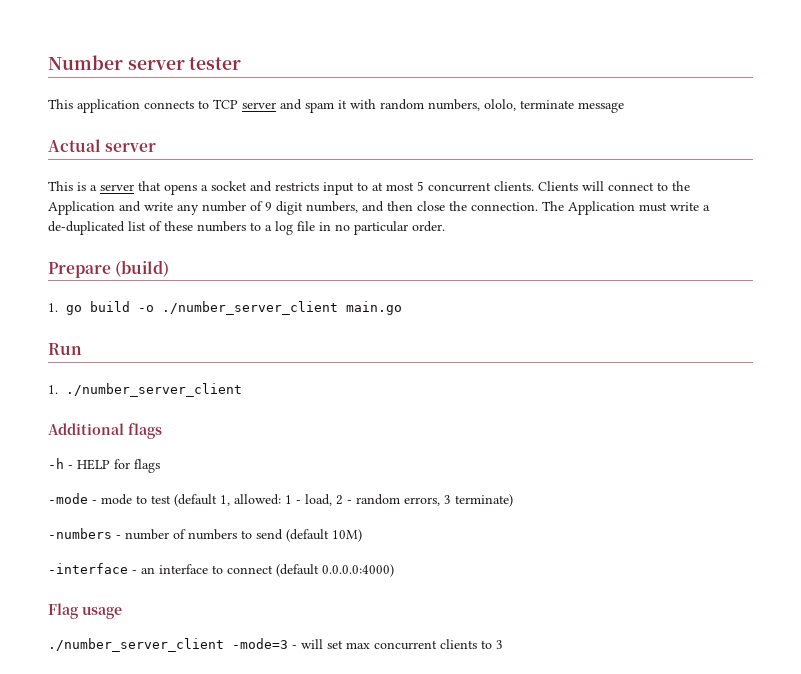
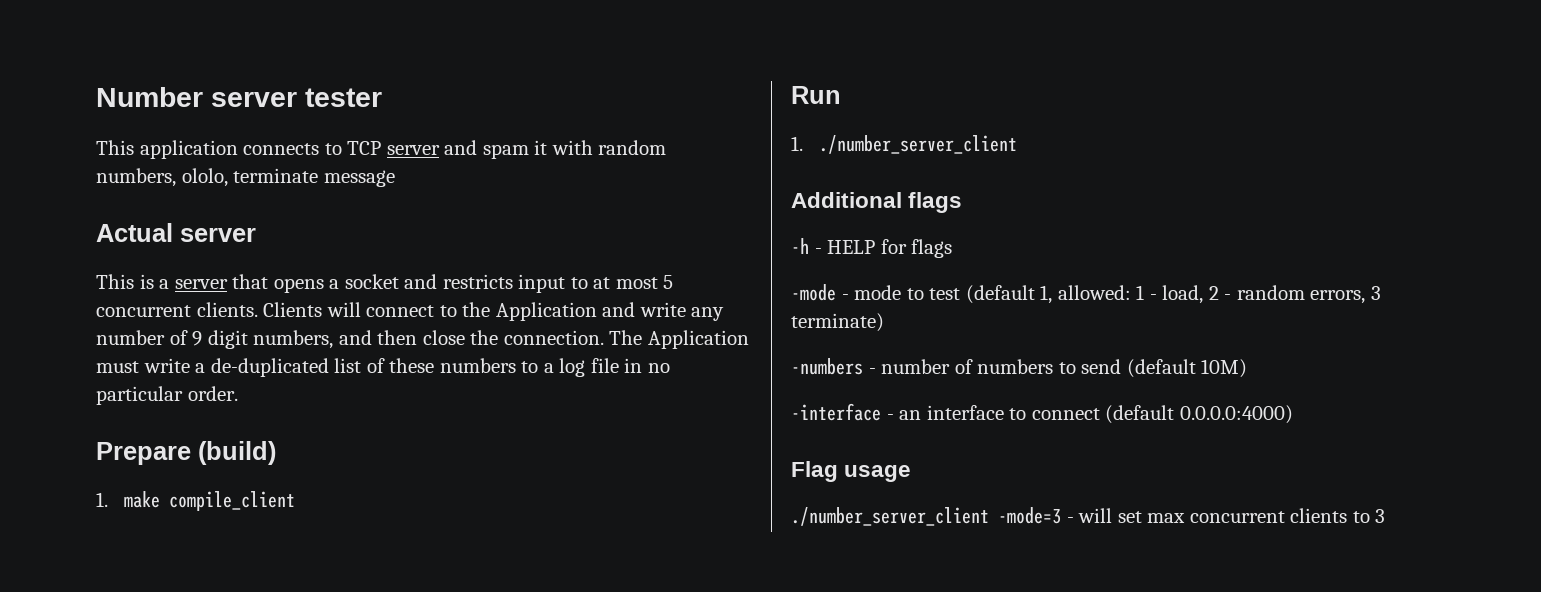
- 1. go build -o ./number_server_client main.go
+ 1. make compile_client

